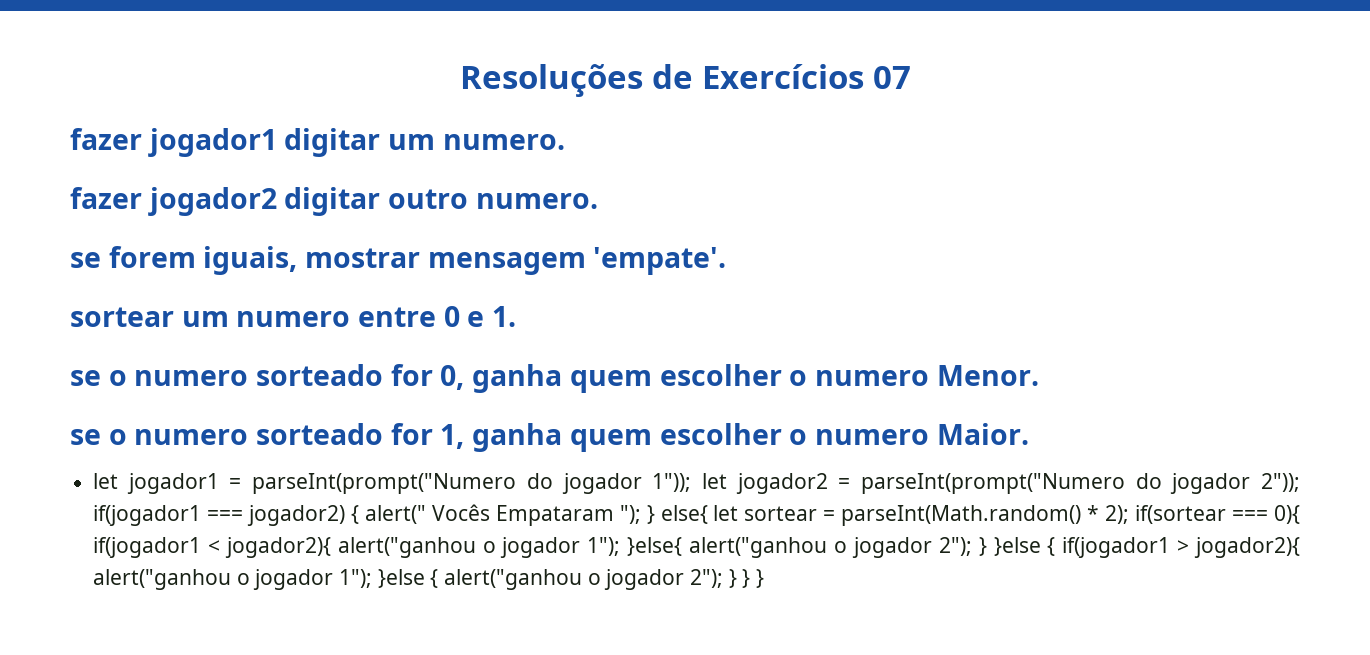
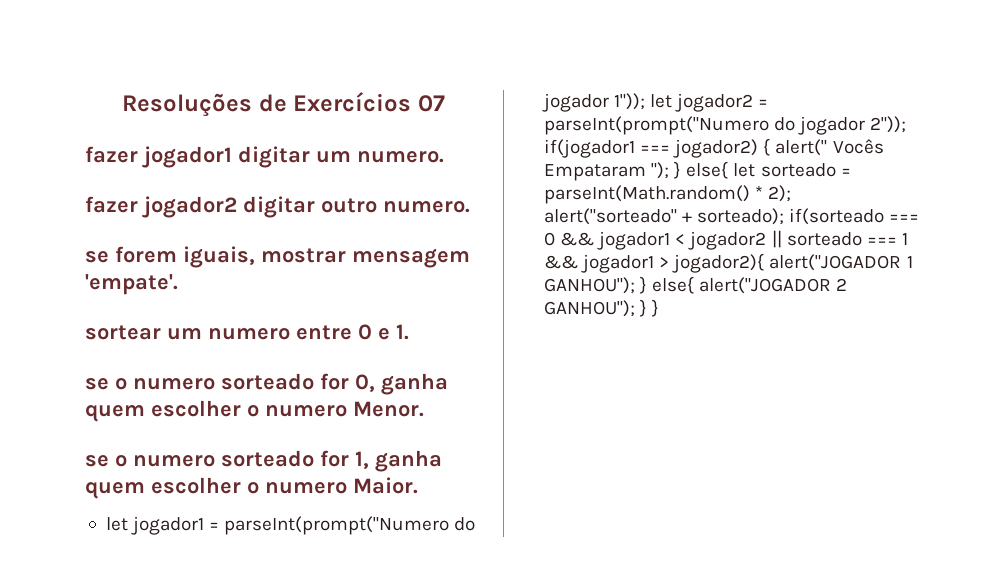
- let jogador1 = parseInt(prompt("Numero do jogador 1")); let jogador2 = parseInt(prompt("Numero do jogador 2")); if(jogador1 === jogador2) { alert(" Vocês Empataram "); } else{ let sortear = parseInt(Math.random() * 2); if(sortear === 0){ if(jogador1 < jogador2){ alert("ganhou o jogador 1"); }else{ alert("ganhou o jogador 2"); } }else { if(jogador1 > jogador2){ alert("ganhou o jogador 1"); }else { alert("ganhou o jogador 2"); } } }
+ let jogador1 = parseInt(prompt("Numero do jogador 1")); let jogador2 = parseInt(prompt("Numero do jogador 2")); if(jogador1 === jogador2) { alert(" Vocês Empataram "); } else{ let sorteado = parseInt(Math.random() * 2); alert("sorteado" + sorteado); if(sorteado === 0 && jogador1 < jogador2 || sorteado === 1 && jogador1 > jogador2){ alert("JOGADOR 1 GANHOU"); } else{ alert("JOGADOR 2 GANHOU"); } }

